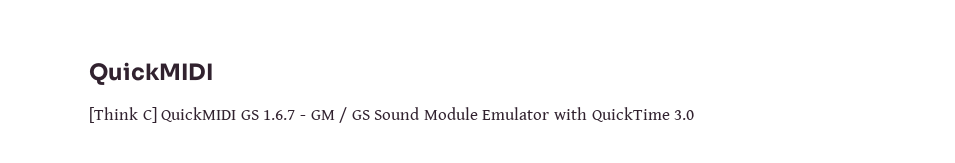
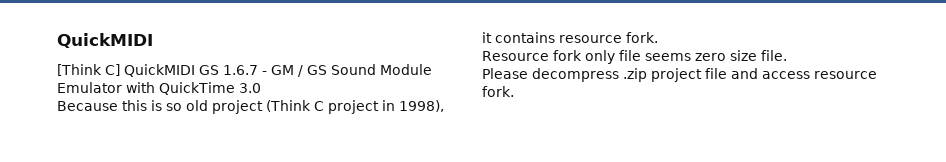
+ Because this is so old project (Think C project in 1998), it contains resource fork.
+ Resource fork only file seems zero size file.
+ Please decompress .zip project file and access resource fork.

